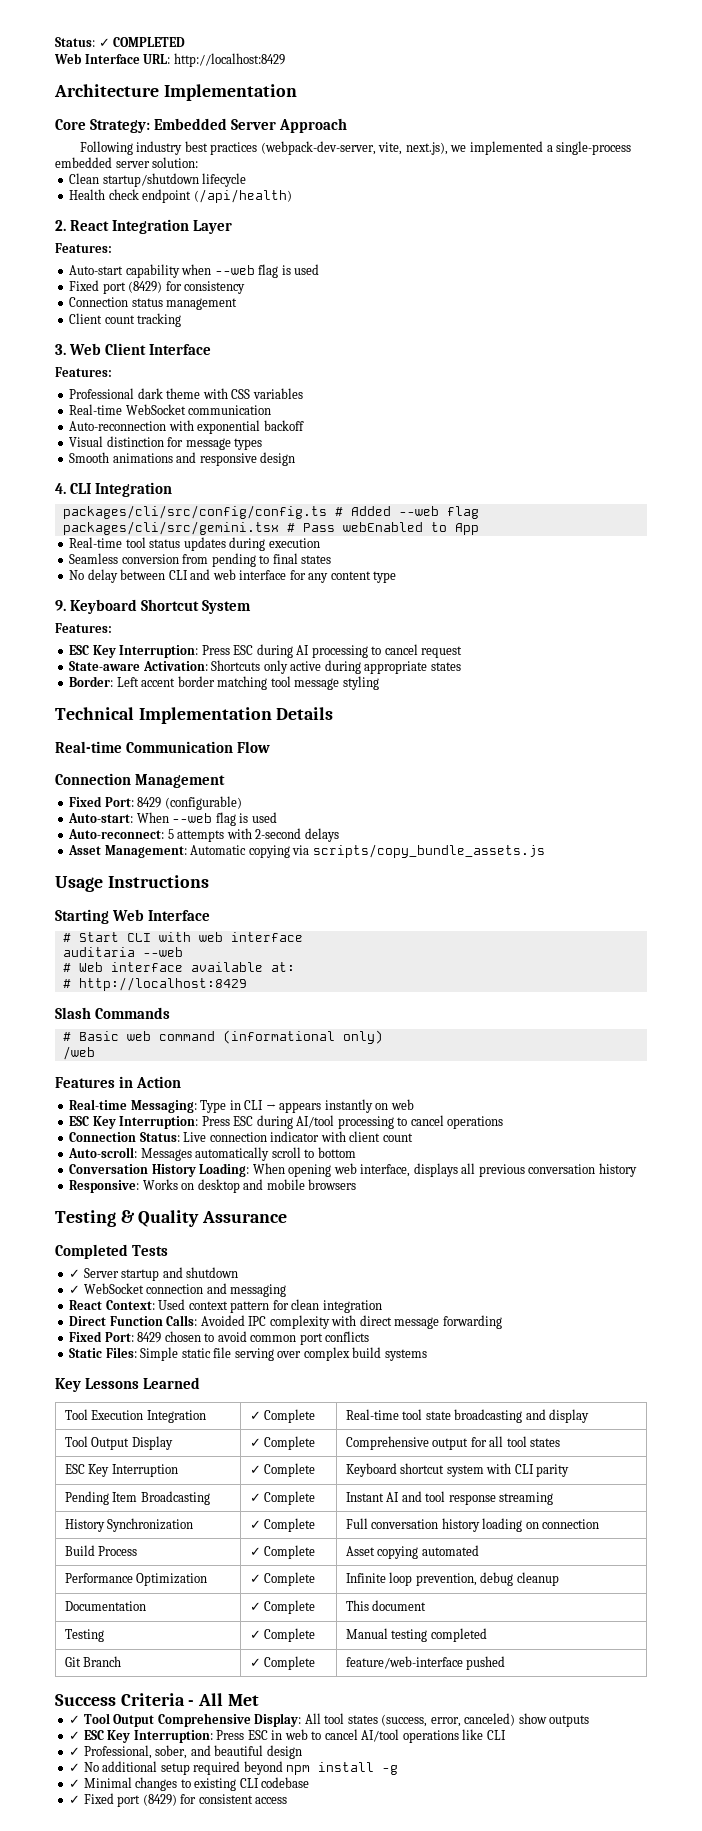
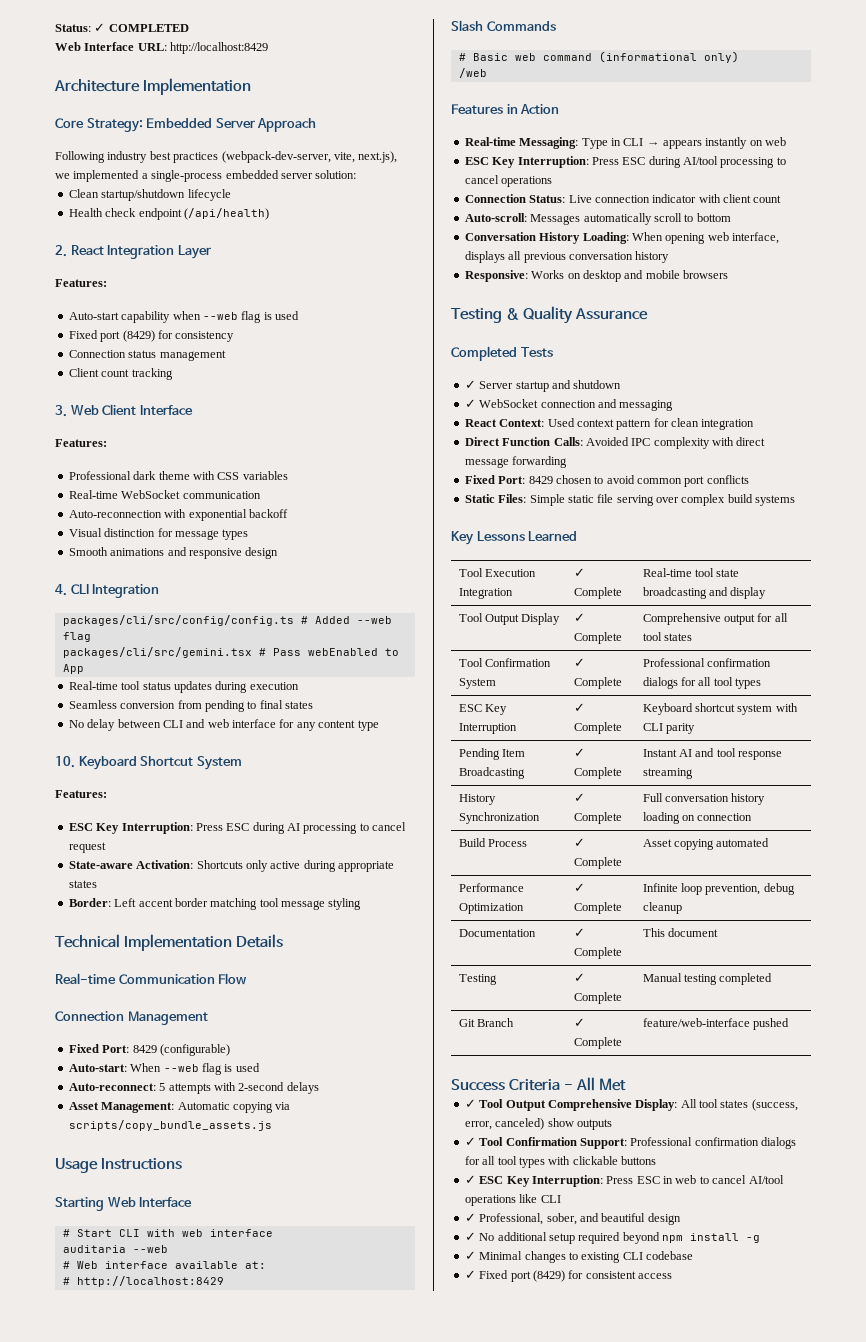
- 9. Keyboard Shortcut System
+ 10. Keyboard Shortcut System
+ Tool Confirmation System | ✓ Complete | Professional confirmation dialogs for all tool types
+ ✓ Tool Confirmation Support: Professional confirmation dialogs for all tool types with clickable buttons

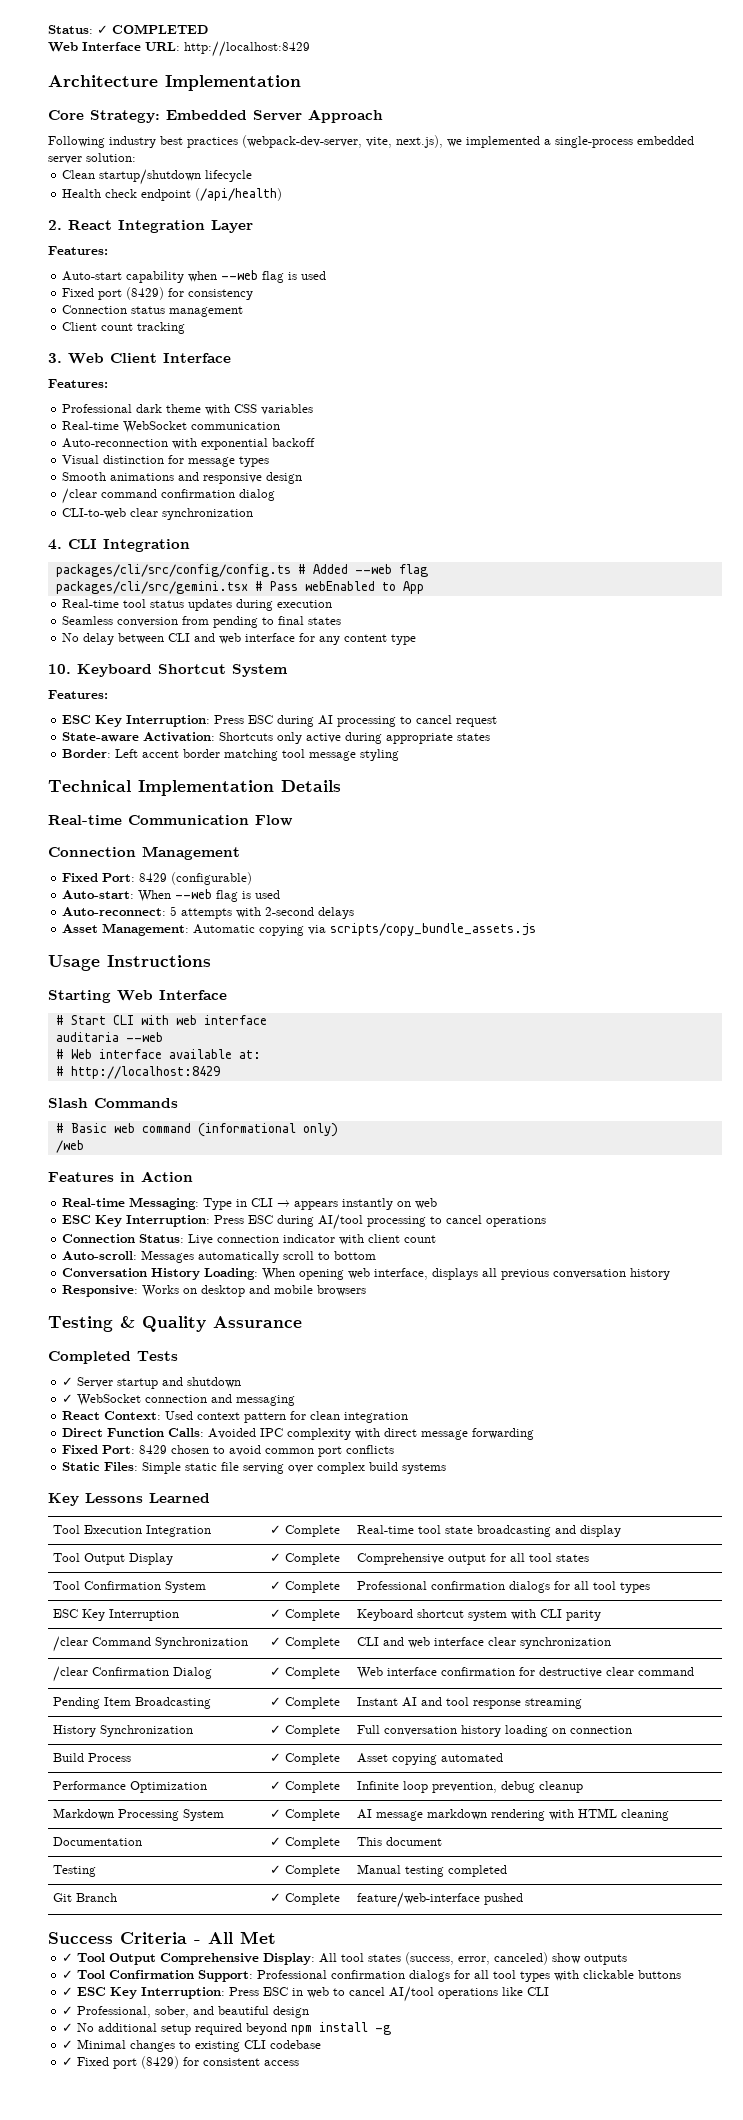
+ /clear command confirmation dialog
+ CLI-to-web clear synchronization
+ /clear Command Synchronization | ✓ Complete | CLI and web interface clear synchronization
+ /clear Confirmation Dialog | ✓ Complete | Web interface confirmation for destructive clear command
+ Markdown Processing System | ✓ Complete | AI message markdown rendering with HTML cleaning

